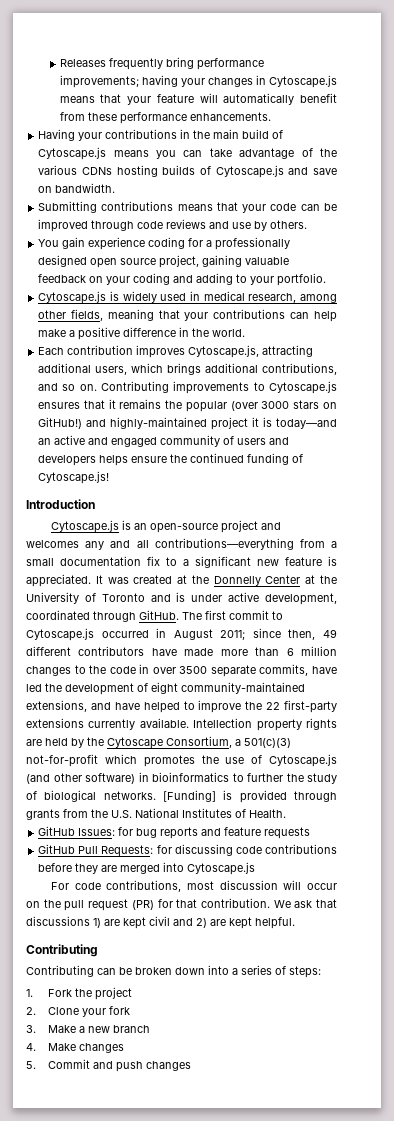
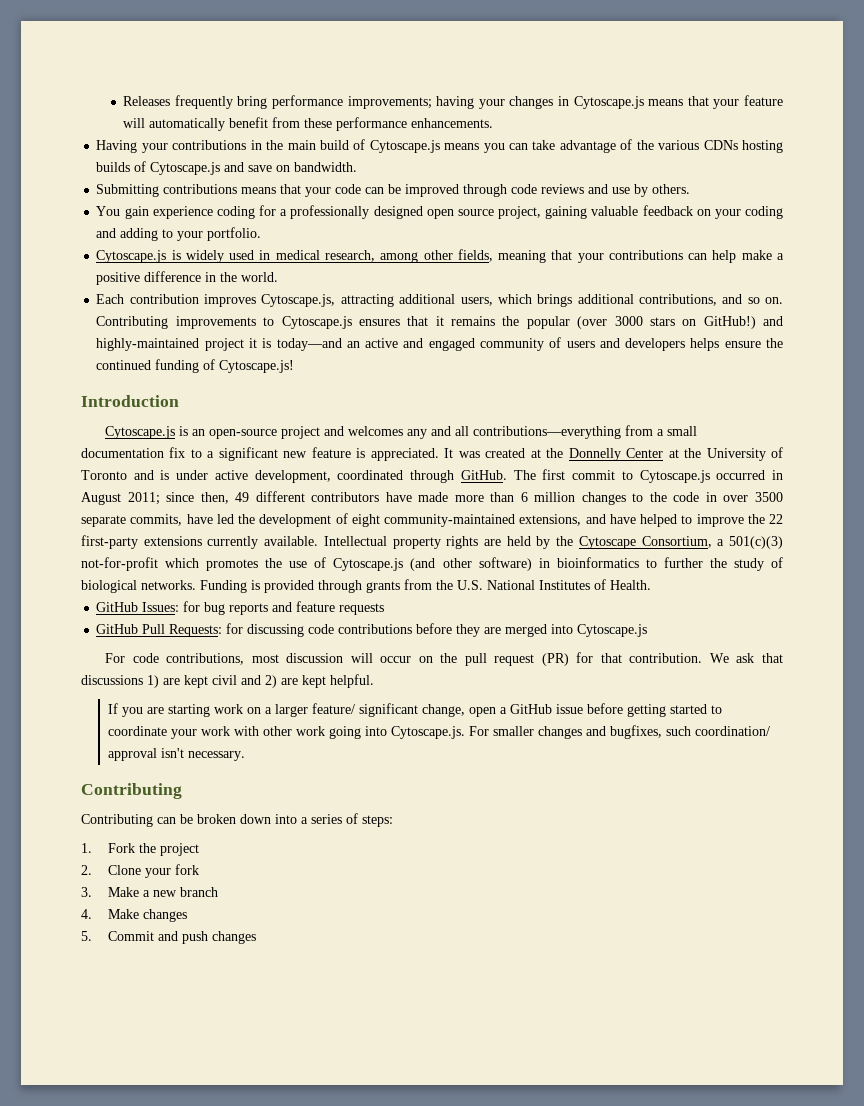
- Intellection property rights are held by the Cytoscape Consortium, a 501(c)(3) not-for-profit which promotes the use of Cytoscape.js (and other software) in bioinformatics to further the study of biological networks.
+ Intellectual property rights are held by the Cytoscape Consortium, a 501(c)(3) not-for-profit which promotes the use of Cytoscape.js (and other software) in bioinformatics to further the study of biological networks.
- [Funding] is provided through grants from the U.S. National Institutes of Health.
+ Funding is provided through grants from the U.S. National Institutes of Health.
+ If you are starting work on a larger feature/ significant change, open a GitHub issue before getting started to coordinate your work with other work going into Cytoscape.js. For smaller changes and bugfixes, such coordination/ approval isn't necessary.

